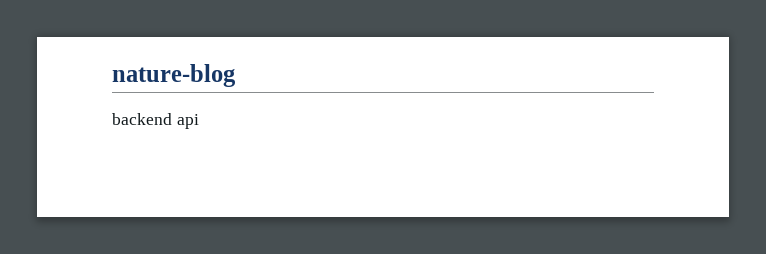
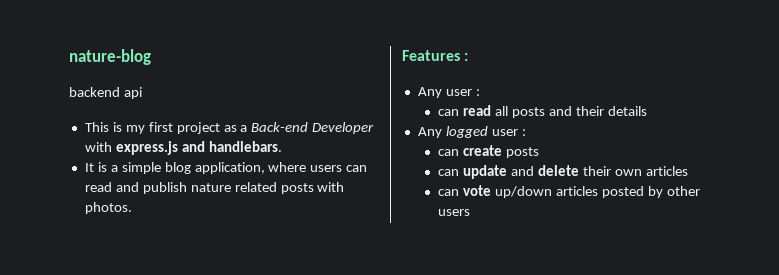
+ This is my first project as a Back-end Developer with express.js and handlebars.
+ It is a simple blog application, where users can read and publish nature related posts with photos.
+ Features :
+ Any user :
+ can read all posts and their details
+ Any logged user :
+ can create posts
+ can update and delete their own articles
+ can vote up/down articles posted by other users

